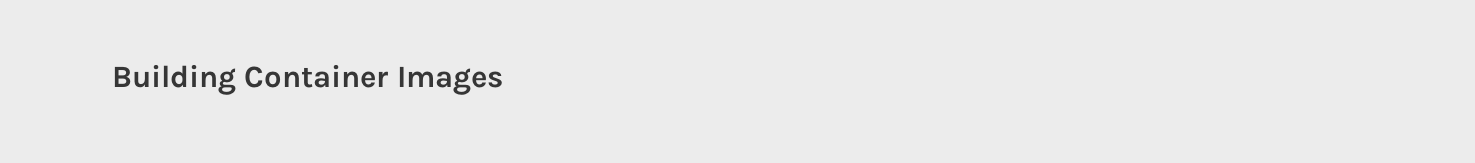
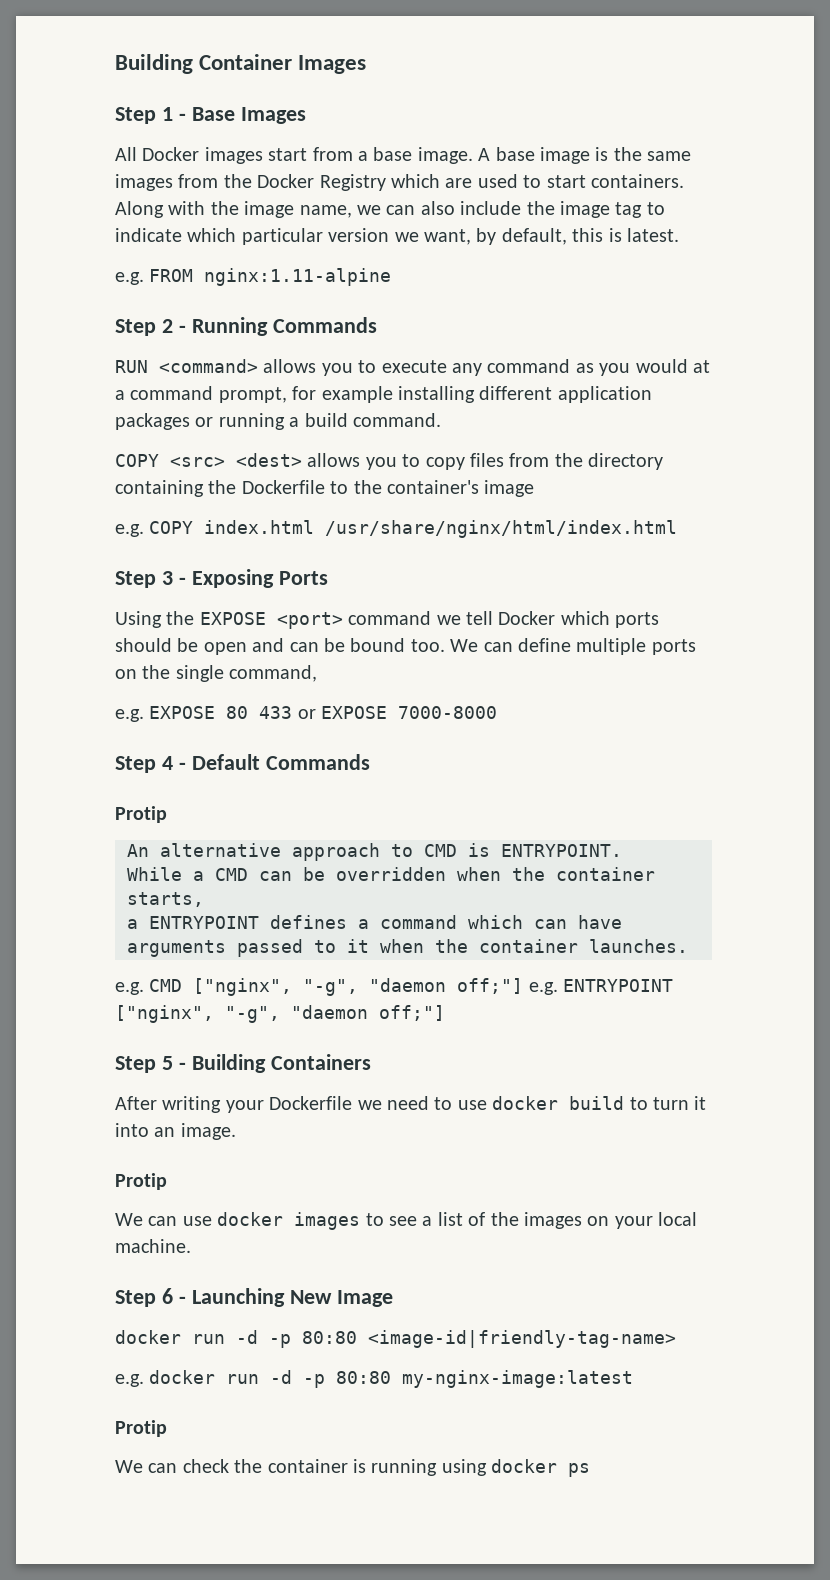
+ Step 1 - Base Images
+ All Docker images start from a base image. A base image is the same images from the Docker Registry which are used to start containers. Along with the image name, we can also include the image tag to indicate which particular version we want, by default, this is latest.
+ e.g. FROM nginx:1.11-alpine
+ Step 2 - Running Commands
+ RUN <command> allows you to execute any command as you would at a command prompt, for example installing different application packages or running a build command.
+ COPY <src> <dest> allows you to copy files from the directory containing the Dockerfile to the container's image
+ e.g. COPY index.html /usr/share/nginx/html/index.html
+ Step 3 - Exposing Ports
+ Using the EXPOSE <port> command we tell Docker which ports should be open and can be bound too. We can define multiple ports on the single command,
+ e.g. EXPOSE 80 433 or EXPOSE 7000-8000
+ Step 4 - Default Commands
+ Protip
+ An alternative approach to CMD is ENTRYPOINT.
+ While a CMD can be overridden when the container starts,
+ a ENTRYPOINT defines a command which can have arguments passed to it when the container launches.
+ e.g. CMD ["nginx", "-g", "daemon off;"] e.g. ENTRYPOINT ["nginx", "-g", "daemon off;"]
+ Step 5 - Building Containers
+ After writing your Dockerfile we need to use docker build to turn it into an image.
+ Protip
+ We can use docker images to see a list of the images on your local machine.
+ Step 6 - Launching New Image
+ docker run -d -p 80:80 <image-id|friendly-tag-name>
+ e.g. docker run -d -p 80:80 my-nginx-image:latest
+ Protip
+ We can check the container is running using docker ps

